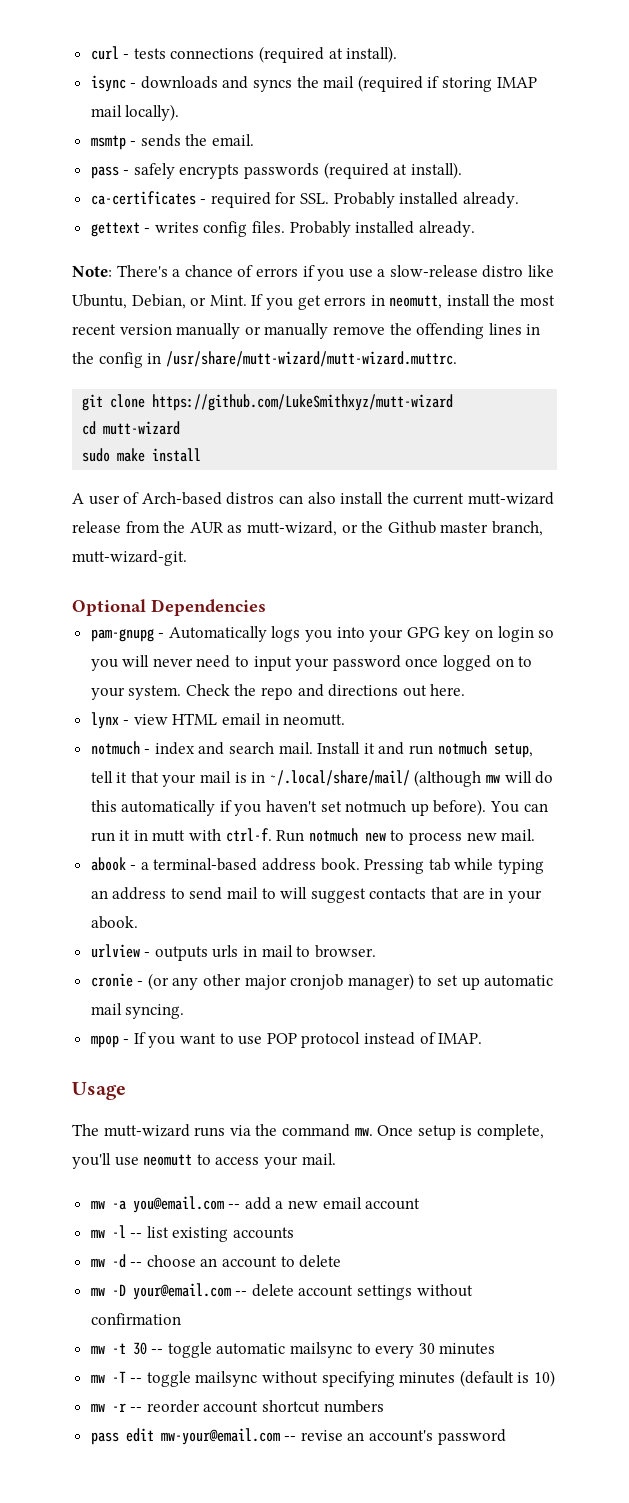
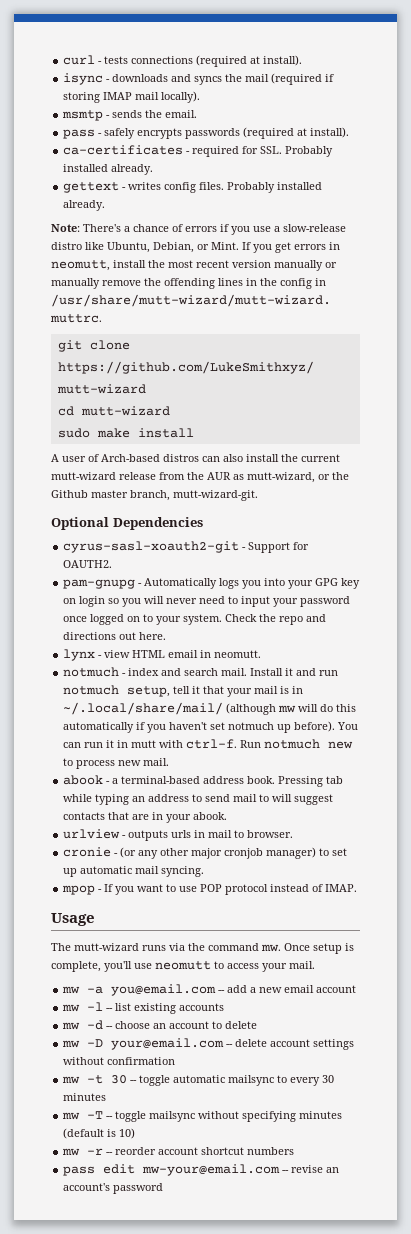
+ cyrus-sasl-xoauth2-git - Support for OAUTH2.

